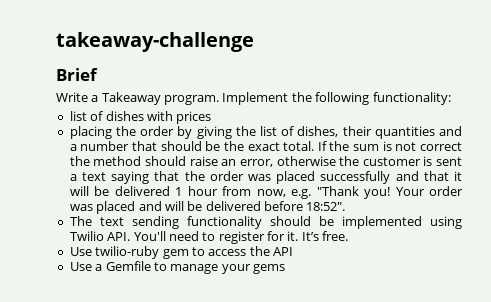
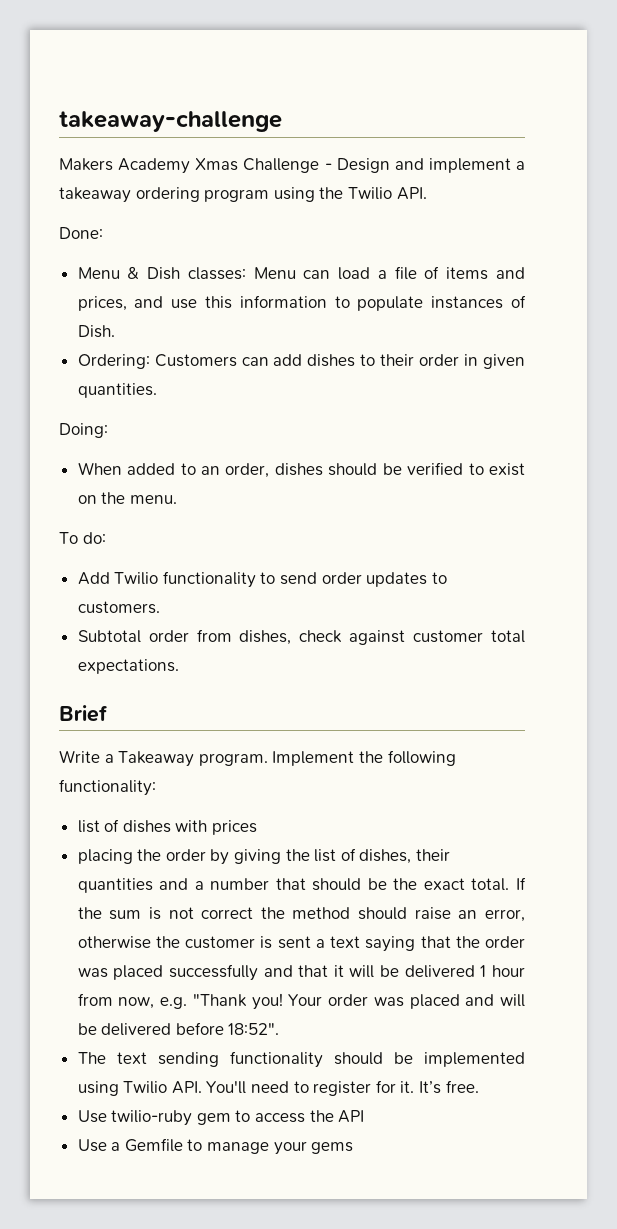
+ Makers Academy Xmas Challenge - Design and implement a takeaway ordering program using the Twilio API.
+ Done:
+ Menu & Dish classes: Menu can load a file of items and prices, and use this information to populate instances of Dish.
+ Ordering: Customers can add dishes to their order in given quantities.
+ Doing:
+ When added to an order, dishes should be verified to exist on the menu.
+ To do:
+ Add Twilio functionality to send order updates to customers.
+ Subtotal order from dishes, check against customer total expectations.

